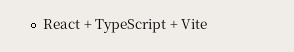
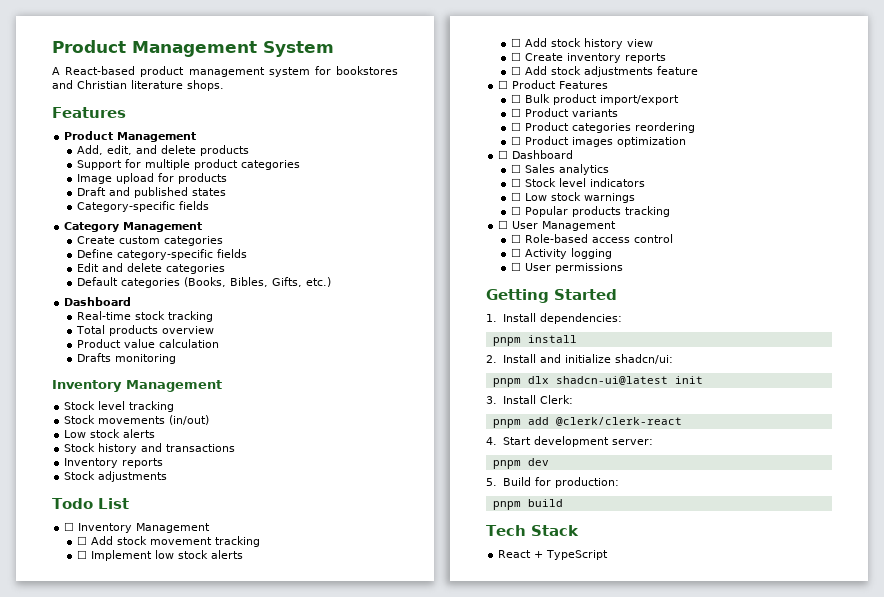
+ Product Management System
+ A React-based product management system for bookstores and Christian literature shops.
+ Features
+ Product Management
+ Add, edit, and delete products
+ Support for multiple product categories
+ Image upload for products
+ Draft and published states
+ Category-specific fields
+ Category Management
+ Create custom categories
+ Define category-specific fields
+ Edit and delete categories
+ Default categories (Books, Bibles, Gifts, etc.)
+ Dashboard
+ Real-time stock tracking
+ Total products overview
+ Product value calculation
+ Drafts monitoring
+ Inventory Management
+ Stock level tracking
+ Stock movements (in/out)
+ Low stock alerts
+ Stock history and transactions
+ Inventory reports
+ Stock adjustments
+ Todo List
+ ☐ Inventory Management
+ ☐ Add stock movement tracking
+ ☐ Implement low stock alerts
+ ☐ Add stock history view
+ ☐ Create inventory reports
+ ☐ Add stock adjustments feature
+ ☐ Product Features
+ ☐ Bulk product import/export
+ ☐ Product variants
+ ☐ Product categories reordering
+ ☐ Product images optimization
+ ☐ Dashboard
+ ☐ Sales analytics
+ ☐ Stock level indicators
+ ☐ Low stock warnings
+ ☐ Popular products tracking
+ ☐ User Management
+ ☐ Role-based access control
+ ☐ Activity logging
+ ☐ User permissions
+ Getting Started
+ 1. Install dependencies:
+ pnpm install
+ 2. Install and initialize shadcn/ui:
+ pnpm dlx shadcn-ui@latest init
+ 3. Install Clerk:
+ pnpm add @clerk/clerk-react
+ 4. Start development server:
+ pnpm dev
+ 5. Build for production:
+ pnpm build
+ Tech Stack
- React + TypeScript + Vite
+ React + TypeScript

